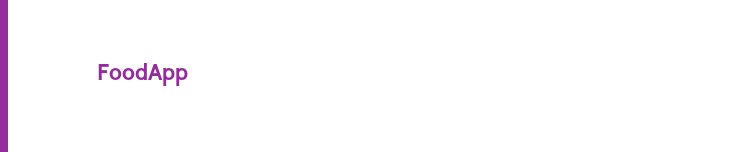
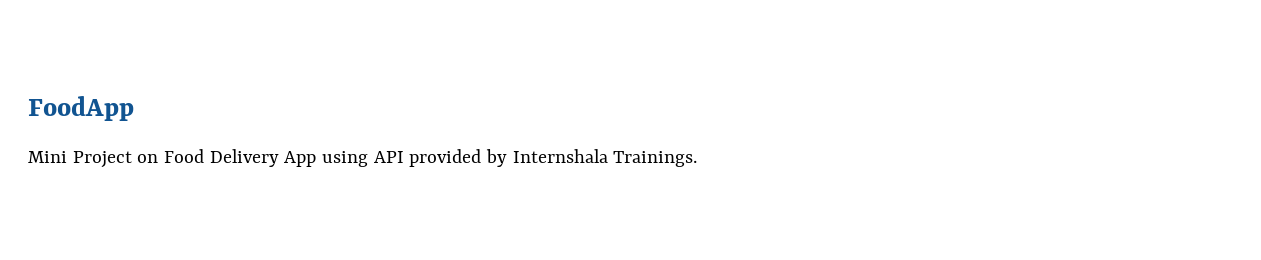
+ Mini Project on Food Delivery App using API provided by Internshala Trainings.

